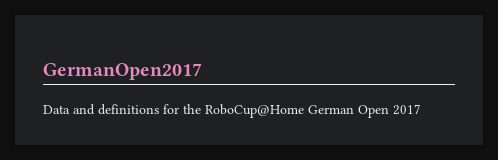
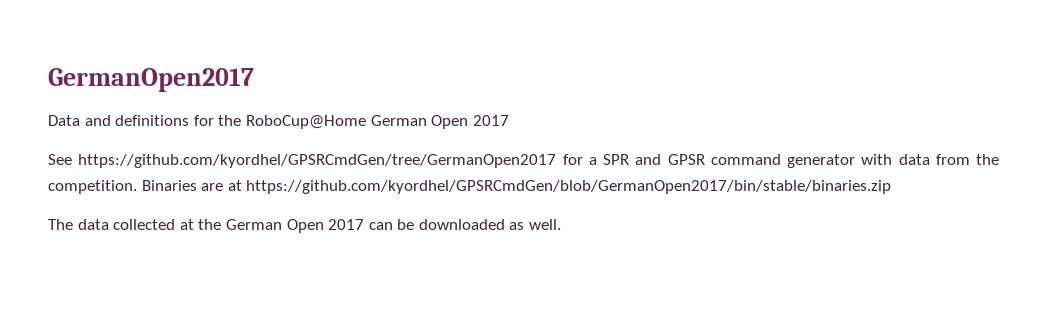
+ See https://github.com/kyordhel/GPSRCmdGen/tree/GermanOpen2017 for a SPR and GPSR command generator with data from the competition. Binaries are at https://github.com/kyordhel/GPSRCmdGen/blob/GermanOpen2017/bin/stable/binaries.zip
+ The data collected at the German Open 2017 can be downloaded as well.

